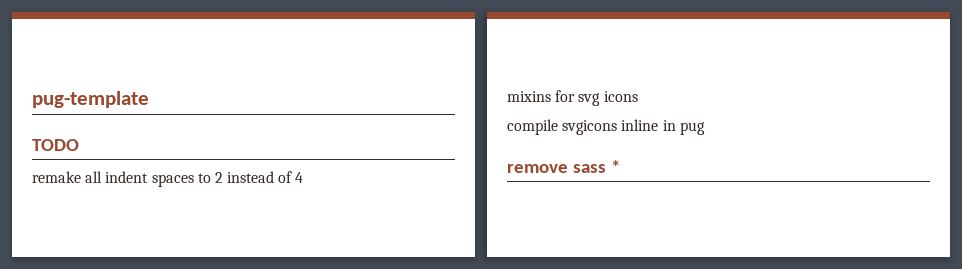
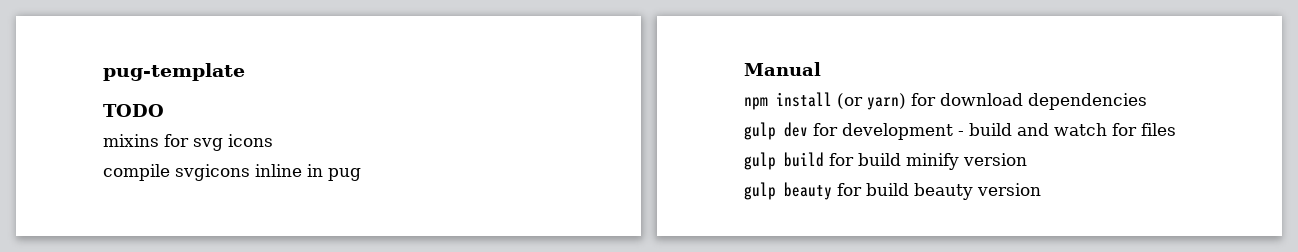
- remake all indent spaces to 2 instead of 4
- remove sass *
+ Manual
+ npm install (or yarn) for download dependencies
+ gulp dev for development - build and watch for files
+ gulp build for build minify version
+ gulp beauty for build beauty version

